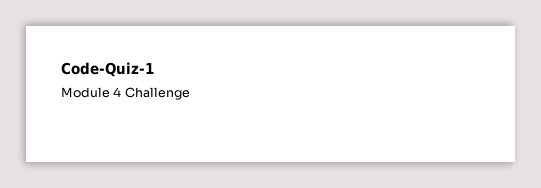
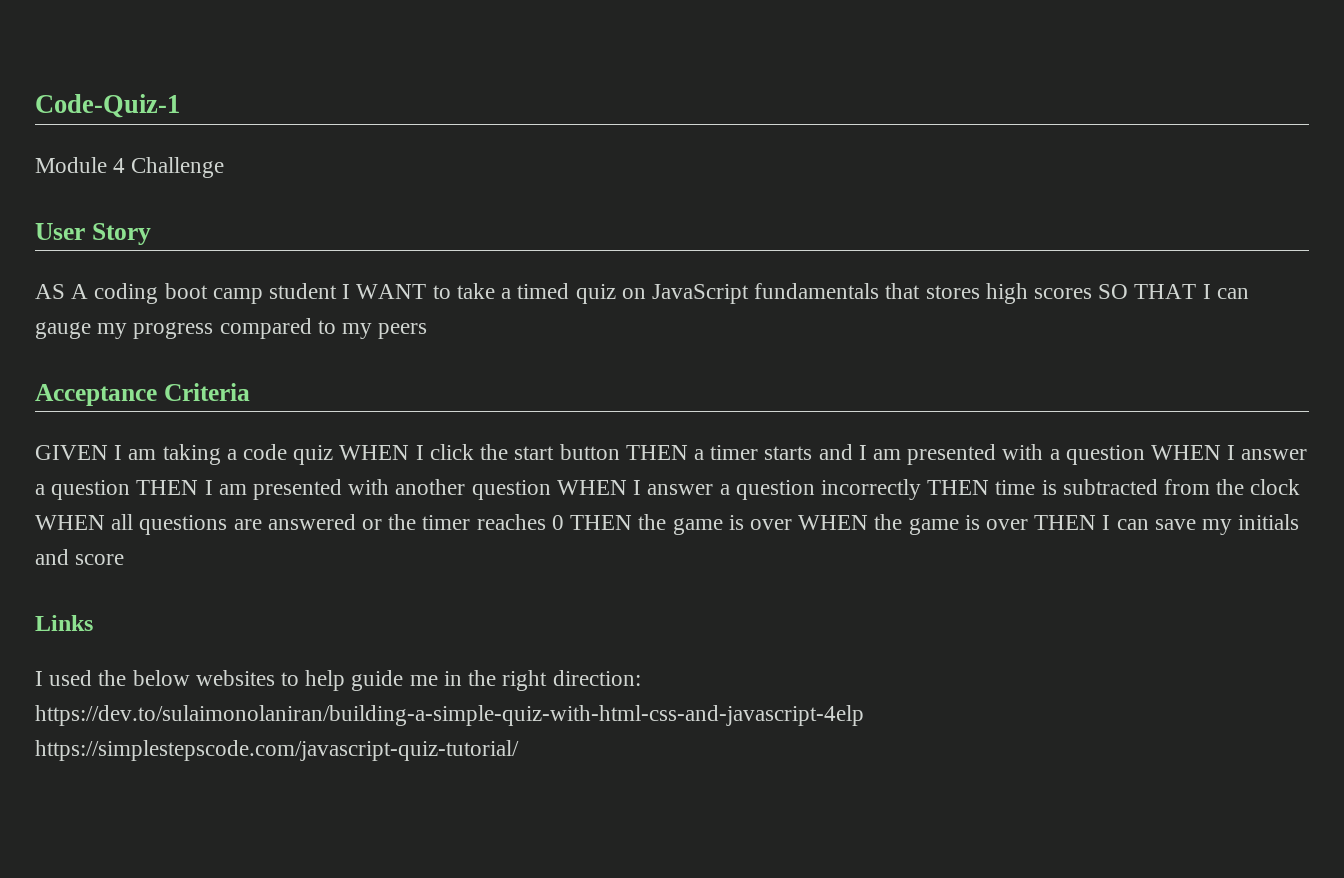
+ User Story
+ AS A coding boot camp student I WANT to take a timed quiz on JavaScript fundamentals that stores high scores SO THAT I can gauge my progress compared to my peers
+ Acceptance Criteria
+ GIVEN I am taking a code quiz WHEN I click the start button THEN a timer starts and I am presented with a question WHEN I answer a question THEN I am presented with another question WHEN I answer a question incorrectly THEN time is subtracted from the clock WHEN all questions are answered or the timer reaches 0 THEN the game is over WHEN the game is over THEN I can save my initials and score
+ Links
+ I used the below websites to help guide me in the right direction: https://dev.to/sulaimonolaniran/building-a-simple-quiz-with-html-css-and-javascript-4elp https://simplestepscode.com/javascript-quiz-tutorial/

